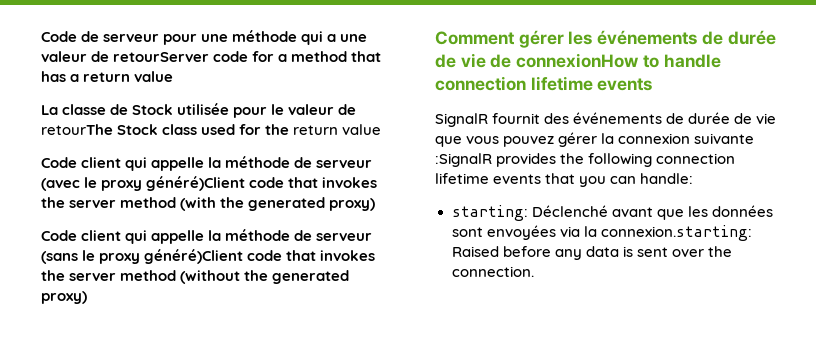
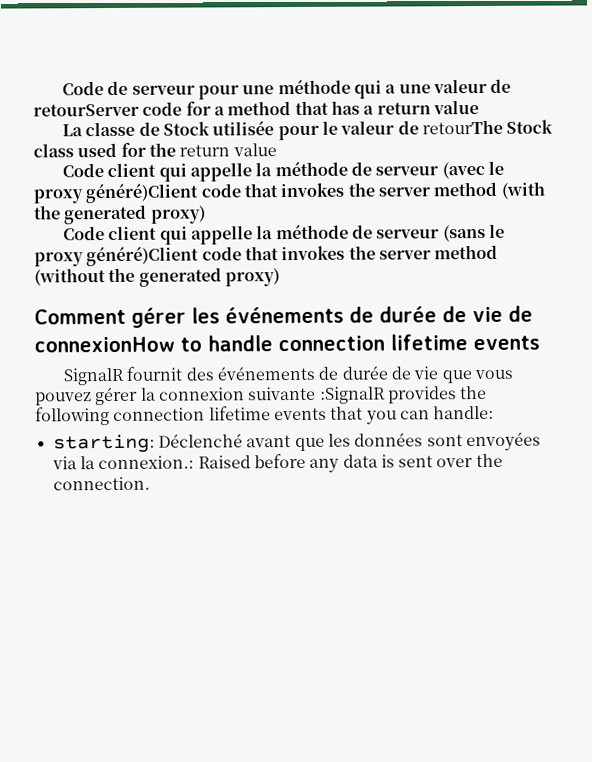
- starting: Déclenché avant que les données sont envoyées via la connexion.starting: Raised before any data is sent over the connection.
+ starting: Déclenché avant que les données sont envoyées via la connexion.: Raised before any data is sent over the connection.

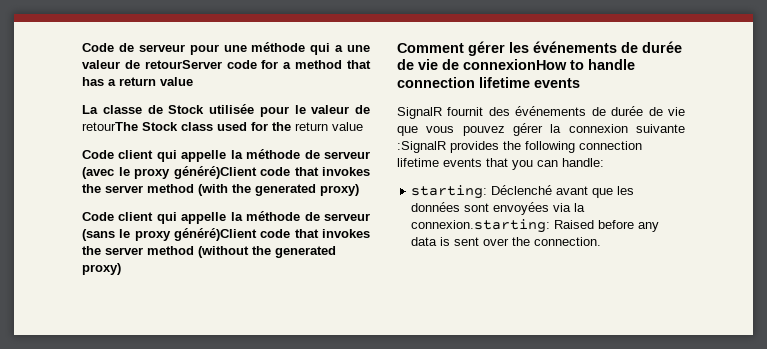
- starting: Déclenché avant que les données sont envoyées via la connexion.: Raised before any data is sent over the connection.
+ starting: Déclenché avant que les données sont envoyées via la connexion.starting: Raised before any data is sent over the connection.

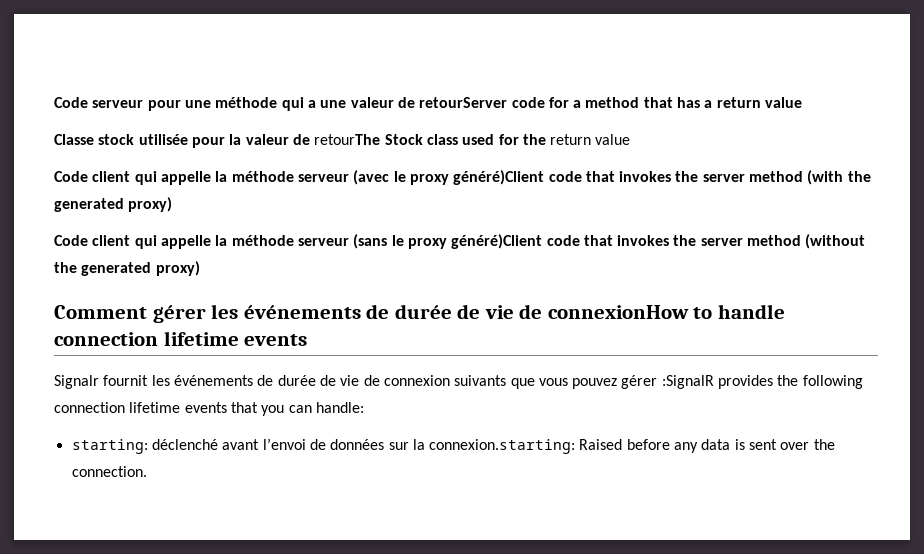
- Code de serveur pour une méthode qui a une valeur de retourServer code for a method that has a return value
+ Code serveur pour une méthode qui a une valeur de retourServer code for a method that has a return value
- La classe de Stock utilisée pour le valeur de retourThe Stock class used for the return value
+ Classe stock utilisée pour la valeur de retourThe Stock class used for the return value
- Code client qui appelle la méthode de serveur (avec le proxy généré)Client code that invokes the server method (with the generated proxy)
+ Code client qui appelle la méthode serveur (avec le proxy généré)Client code that invokes the server method (with the generated proxy)
- Code client qui appelle la méthode de serveur (sans le proxy généré)Client code that invokes the server method (without the generated proxy)
+ Code client qui appelle la méthode serveur (sans le proxy généré)Client code that invokes the server method (without the generated proxy)
- SignalR fournit des événements de durée de vie que vous pouvez gérer la connexion suivante :SignalR provides the following connection lifetime events that you can handle:
+ Signalr fournit les événements de durée de vie de connexion suivants que vous pouvez gérer :SignalR provides the following connection lifetime events that you can handle:
- starting: Déclenché avant que les données sont envoyées via la connexion.starting: Raised before any data is sent over the connection.
+ starting: déclenché avant l’envoi de données sur la connexion.starting: Raised before any data is sent over the connection.

